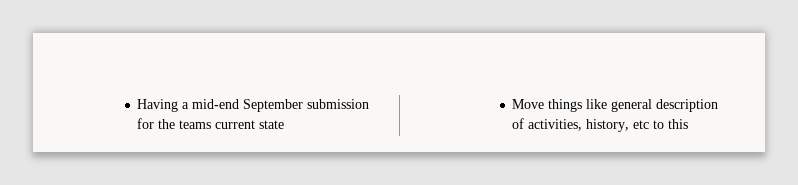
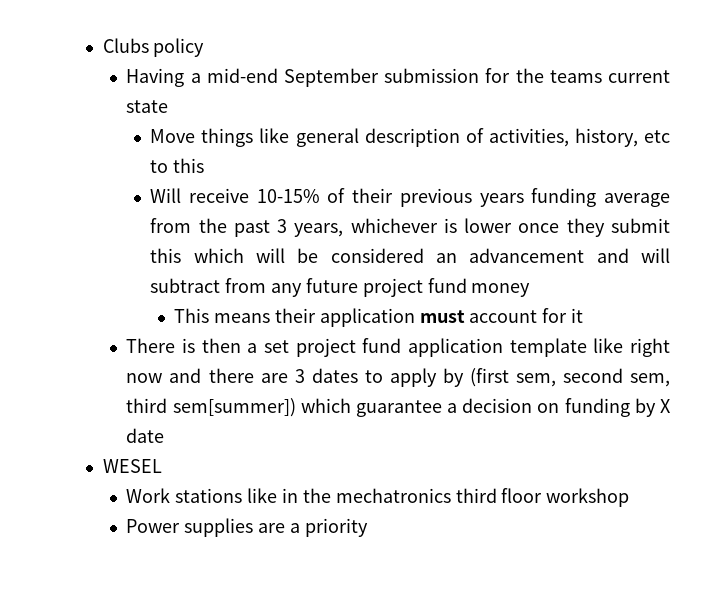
+ Clubs policy
+ Will receive 10-15% of their previous years funding average from the past 3 years, whichever is lower once they submit this which will be considered an advancement and will subtract from any future project fund money
+ This means their application must account for it
+ There is then a set project fund application template like right now and there are 3 dates to apply by (first sem, second sem, third sem[summer]) which guarantee a decision on funding by X date
+ WESEL
+ Work stations like in the mechatronics third floor workshop
+ Power supplies are a priority

